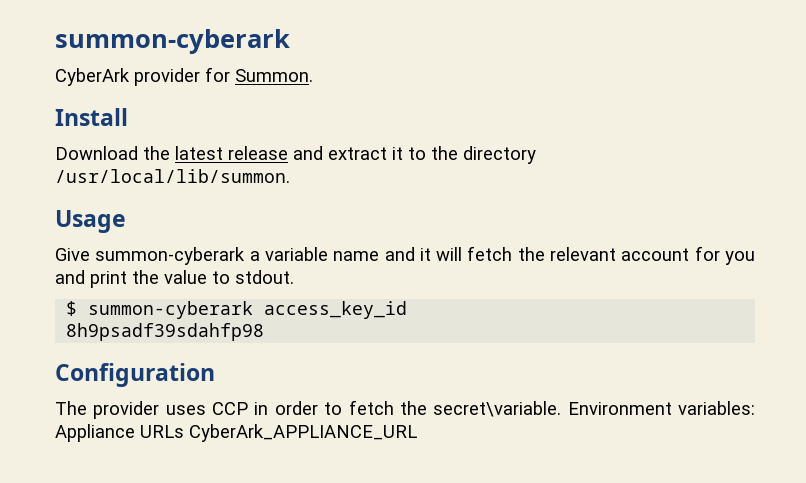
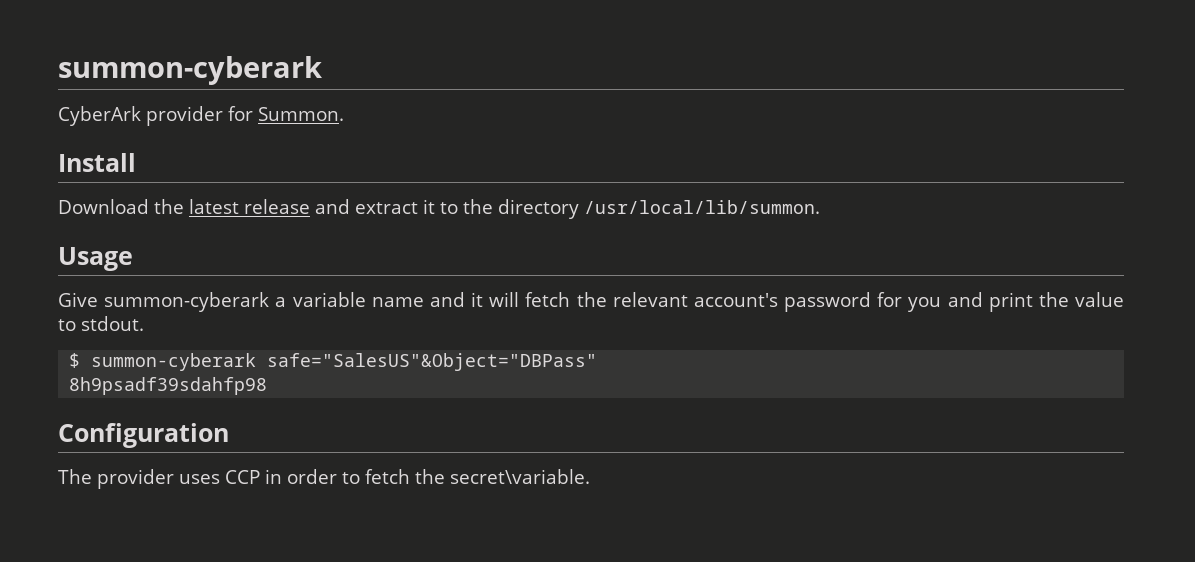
- Give summon-cyberark a variable name and it will fetch the relevant account for you and print the value to stdout.
+ Give summon-cyberark a variable name and it will fetch the relevant account's password for you and print the value to stdout.
- $ summon-cyberark access_key_id
+ $ summon-cyberark safe="SalesUS"&Object="DBPass"
- Environment variables: Appliance URLs CyberArk_APPLIANCE_URL

